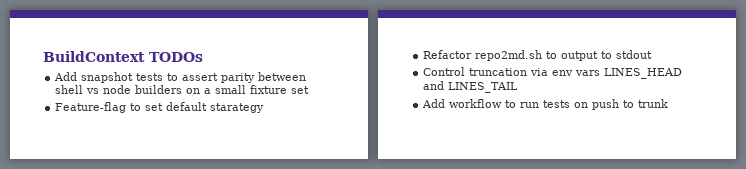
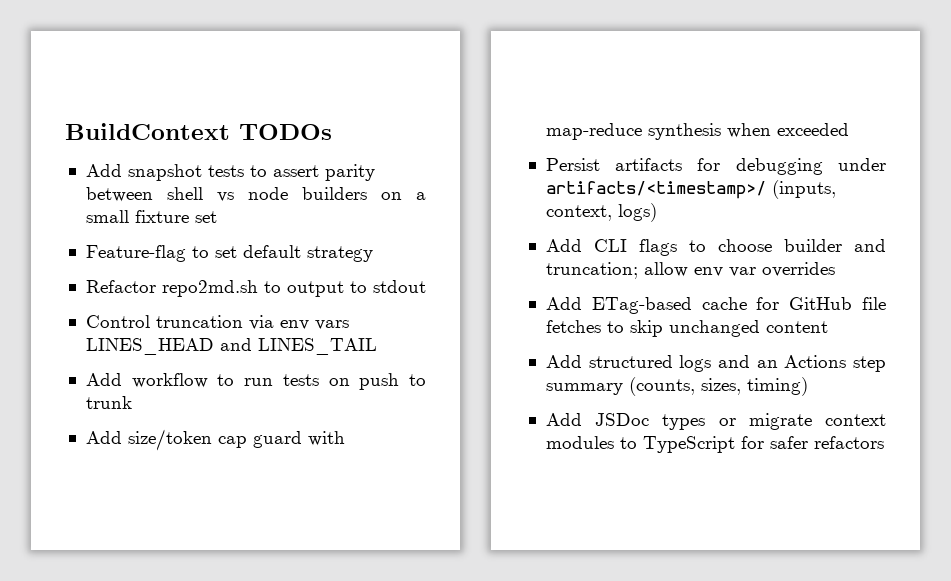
- Feature-flag to set default starategy
+ Feature-flag to set default strategy
+ Add size/token cap guard with map-reduce synthesis when exceeded
+ Persist artifacts for debugging under artifacts/<timestamp>/ (inputs, context, logs)
+ Add CLI flags to choose builder and truncation; allow env var overrides
+ Add ETag-based cache for GitHub file fetches to skip unchanged content
+ Add structured logs and an Actions step summary (counts, sizes, timing)
+ Add JSDoc types or migrate context modules to TypeScript for safer refactors

